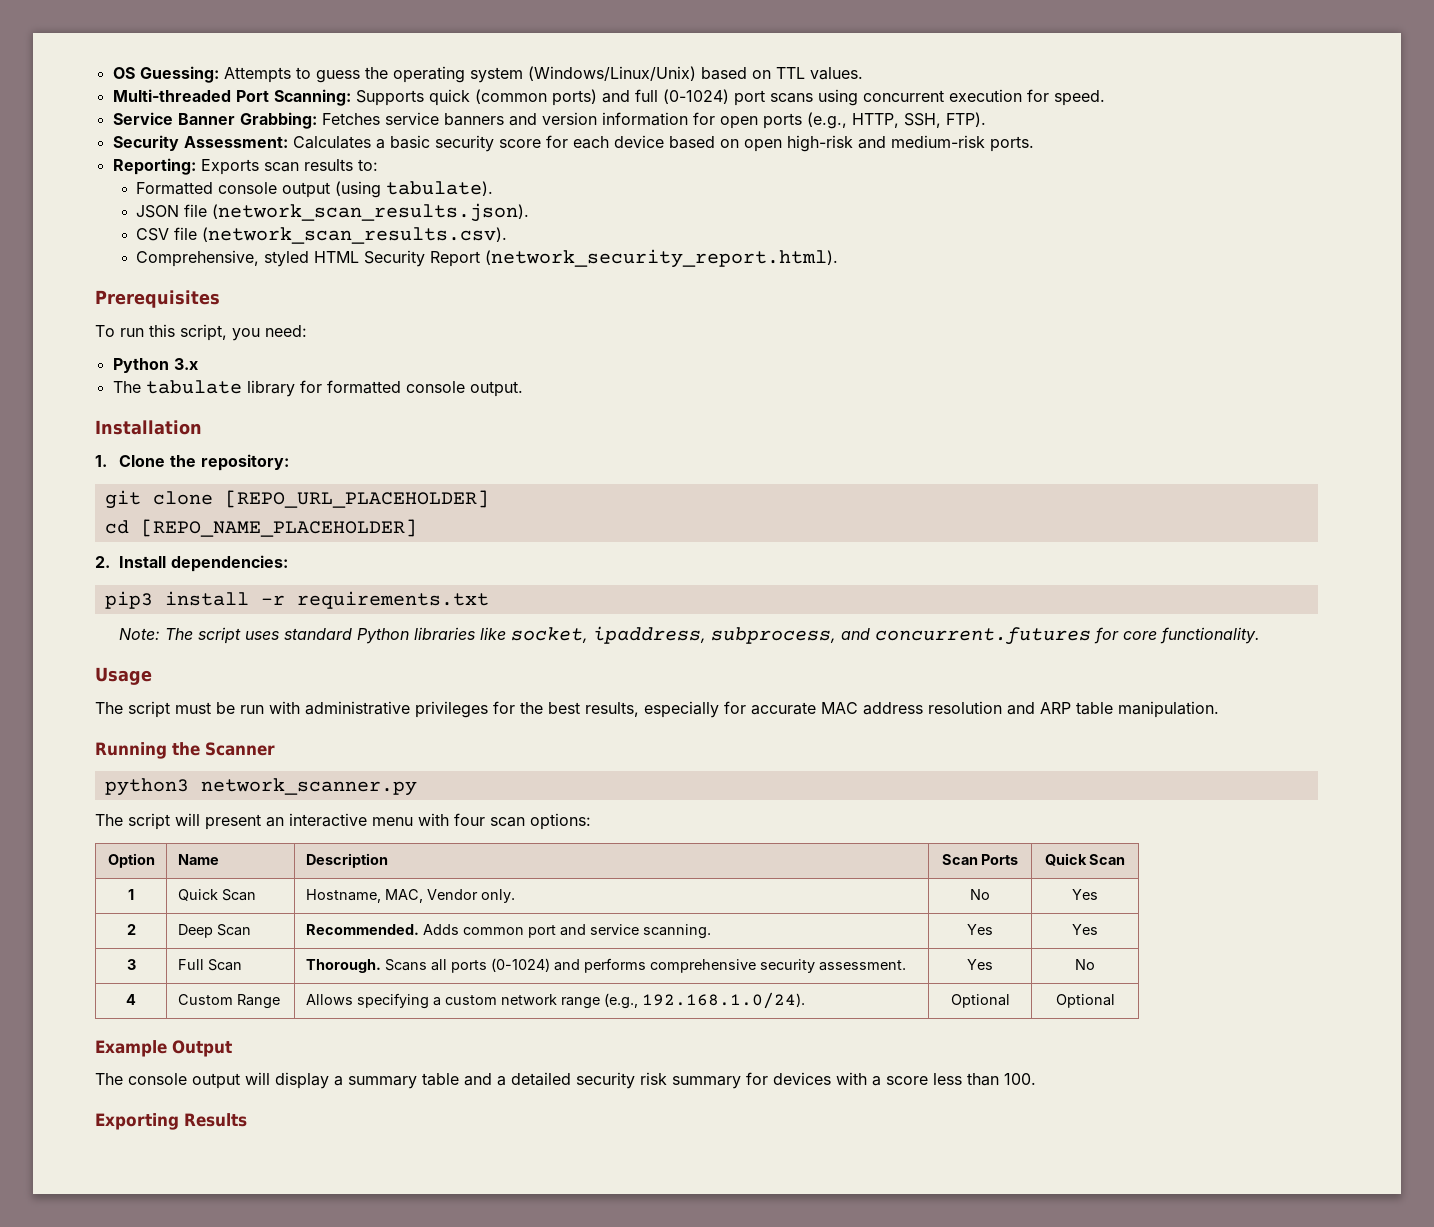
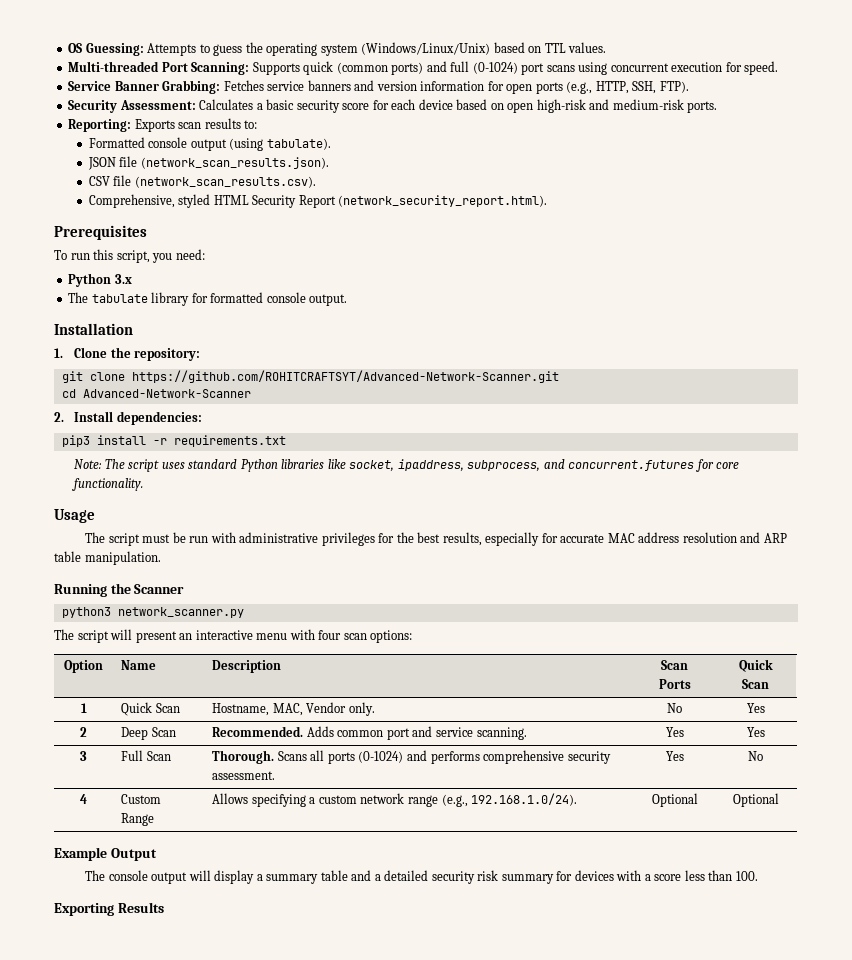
- git clone [REPO_URL_PLACEHOLDER]
+ git clone https://github.com/ROHITCRAFTSYT/Advanced-Network-Scanner.git
- cd [REPO_NAME_PLACEHOLDER]
+ cd Advanced-Network-Scanner

